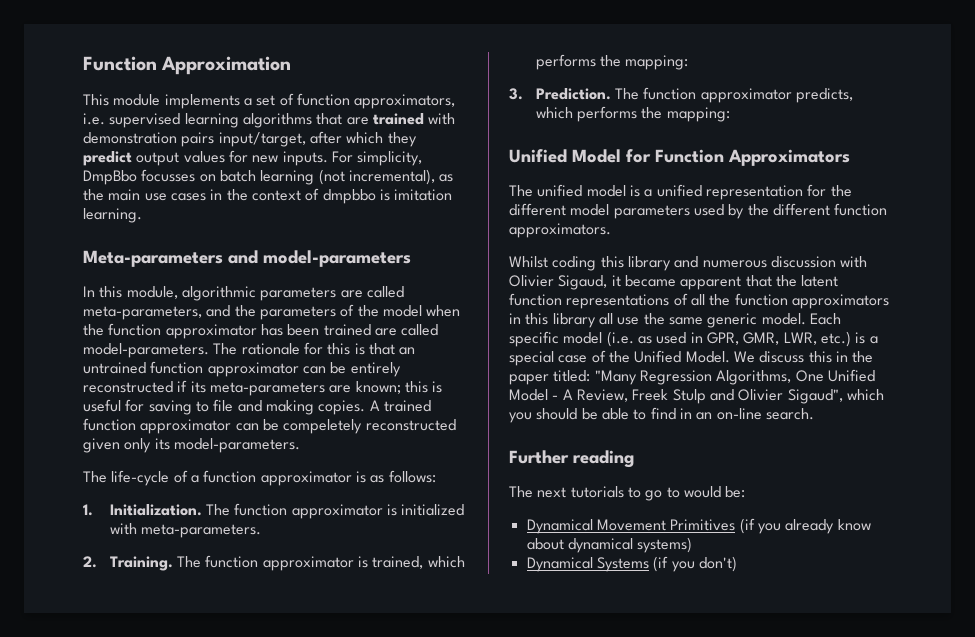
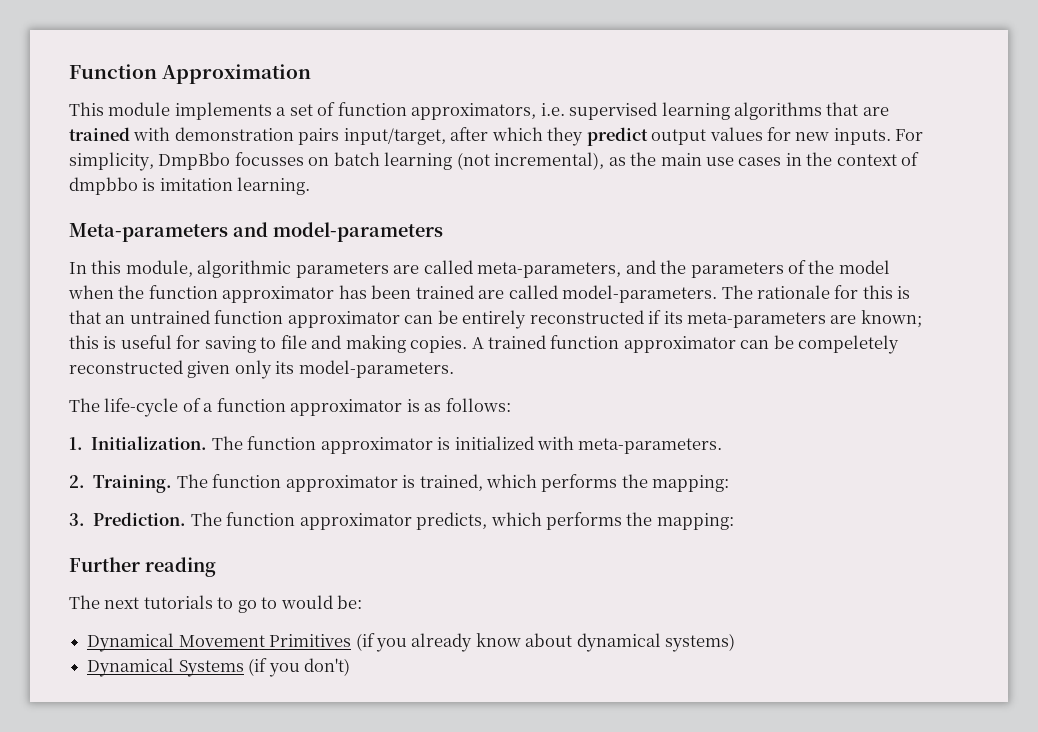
- Unified Model for Function Approximators
- The unified model is a unified representation for the different model parameters used by the different function approximators.
- Whilst coding this library and numerous discussion with Olivier Sigaud, it became apparent that the latent function representations of all the function approximators in this library all use the same generic model. Each specific model (i.e. as used in GPR, GMR, LWR, etc.) is a special case of the Unified Model. We discuss this in the paper titled: "Many Regression Algorithms, One Unified Model - A Review, Freek Stulp and Olivier Sigaud", which you should be able to find in an on-line search.

